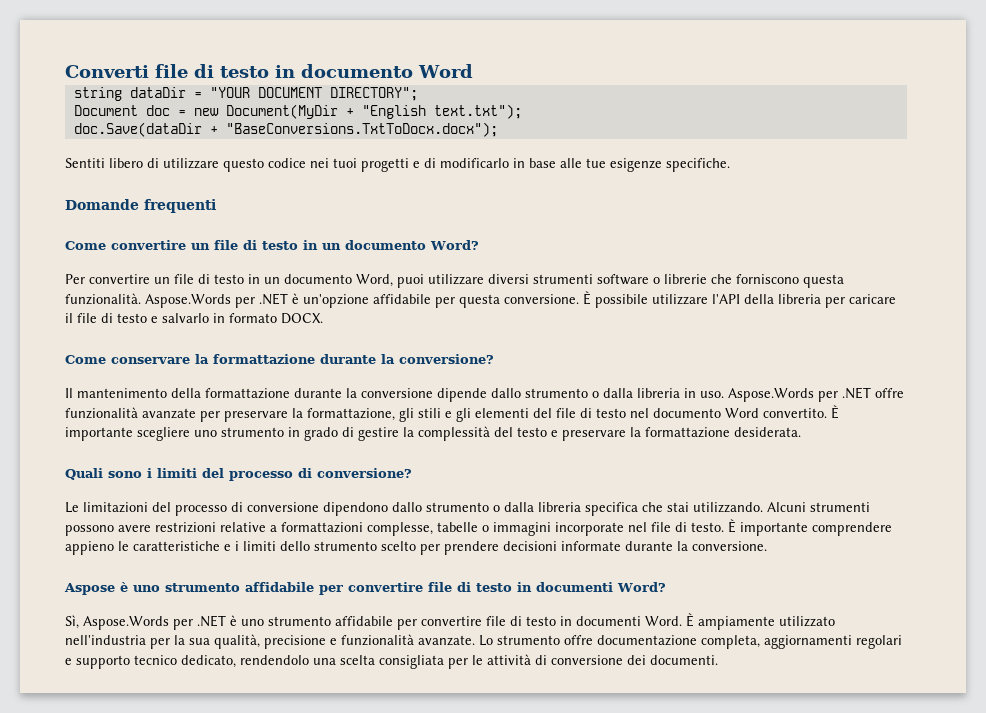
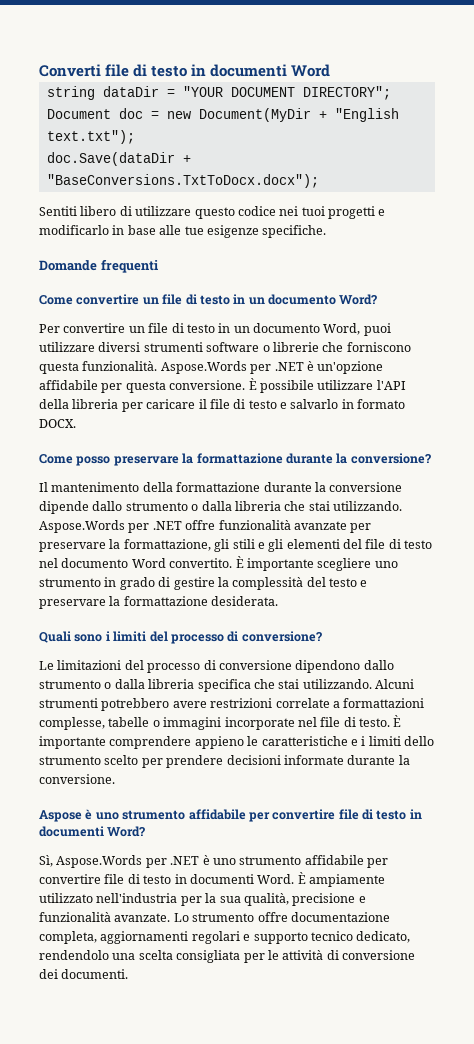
- Converti file di testo in documento Word
+ Converti file di testo in documenti Word
- Sentiti libero di utilizzare questo codice nei tuoi progetti e di modificarlo in base alle tue esigenze specifiche.
+ Sentiti libero di utilizzare questo codice nei tuoi progetti e modificarlo in base alle tue esigenze specifiche.
- Come conservare la formattazione durante la conversione?
+ Come posso preservare la formattazione durante la conversione?
- Il mantenimento della formattazione durante la conversione dipende dallo strumento o dalla libreria in uso.
+ Il mantenimento della formattazione durante la conversione dipende dallo strumento o dalla libreria che stai utilizzando.
- Alcuni strumenti possono avere restrizioni relative a formattazioni complesse, tabelle o immagini incorporate nel file di testo.
+ Alcuni strumenti potrebbero avere restrizioni correlate a formattazioni complesse, tabelle o immagini incorporate nel file di testo.

